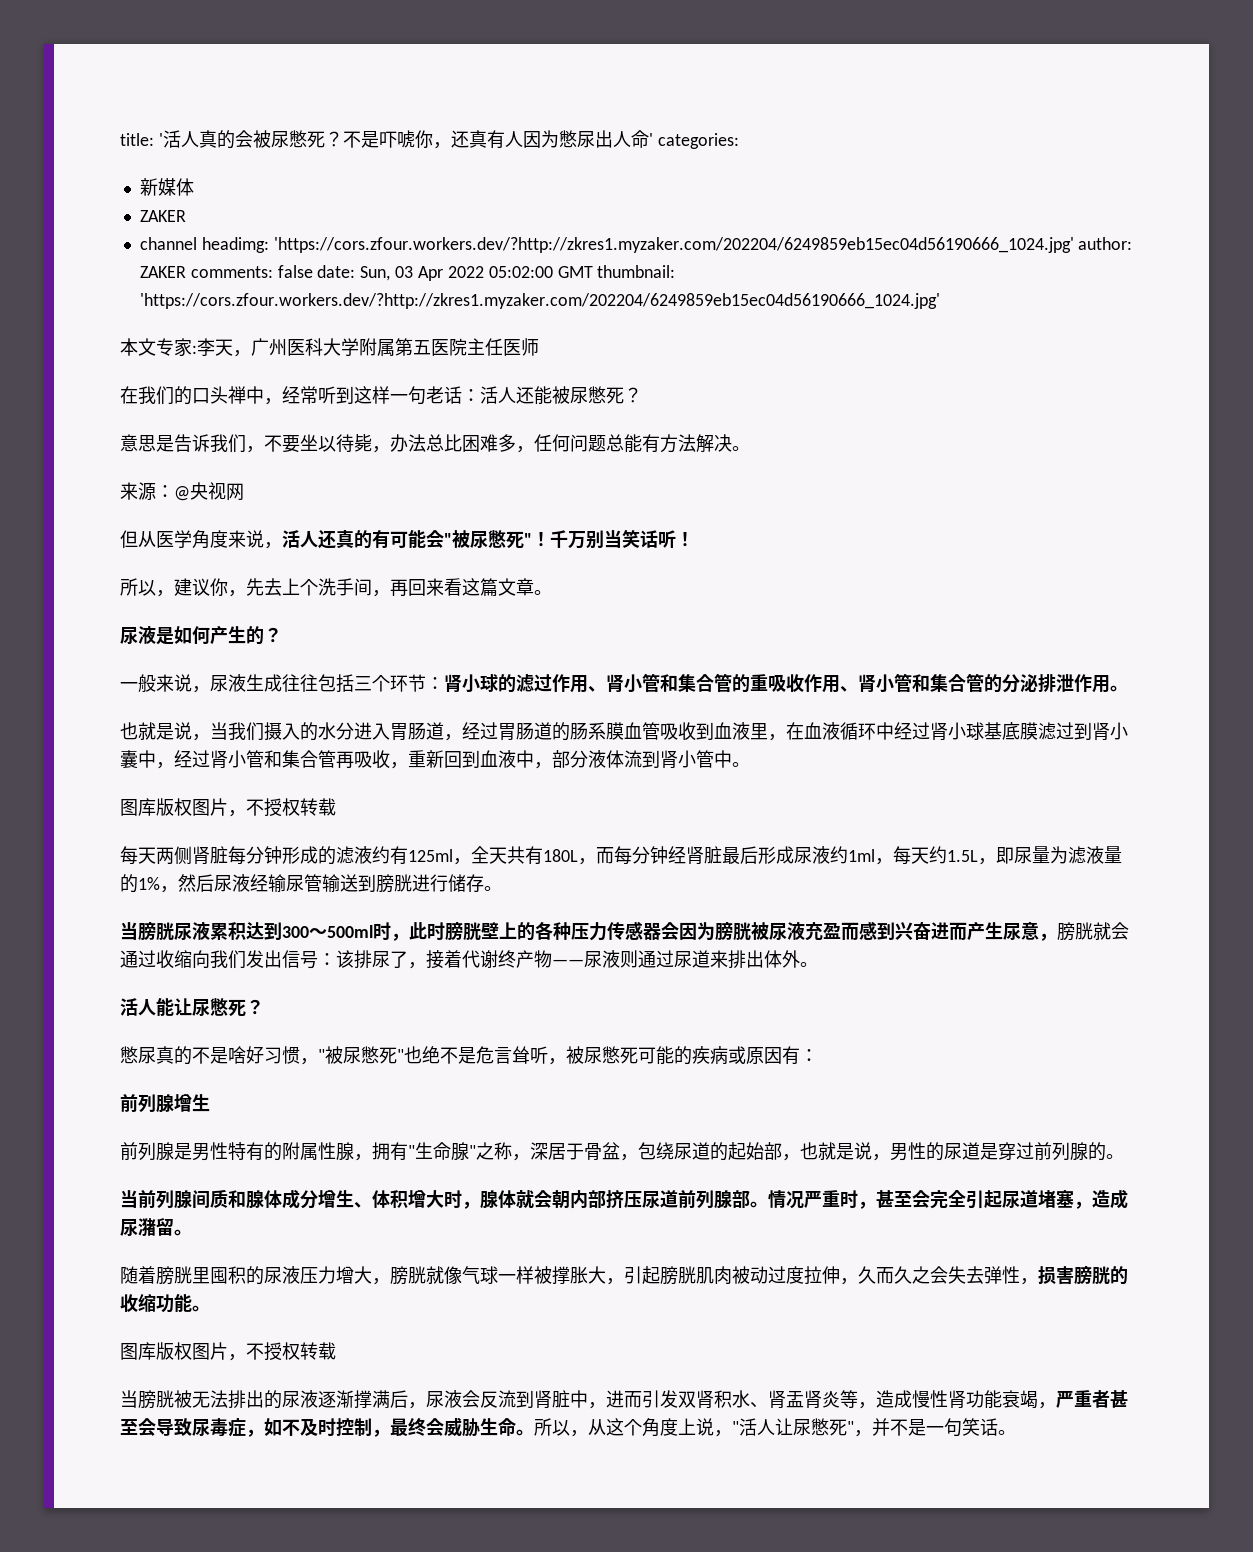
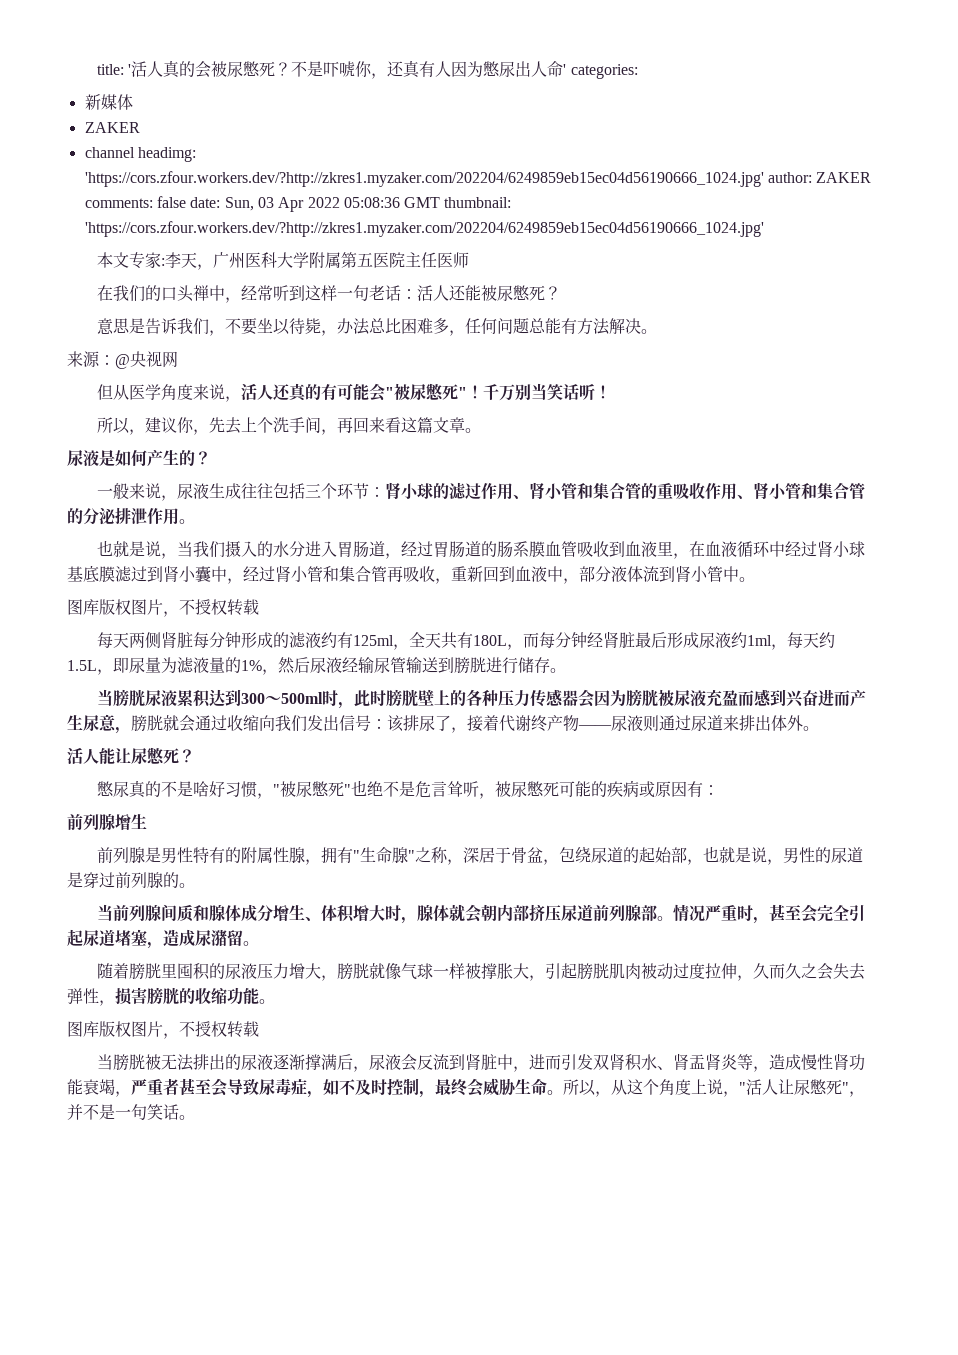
- channel headimg: 'https://cors.zfour.workers.dev/?http://zkres1.myzaker.com/202204/6249859eb15ec04d56190666_1024.jpg' author: ZAKER comments: false date: Sun, 03 Apr 2022 05:02:00 GMT thumbnail: 'https://cors.zfour.workers.dev/?http://zkres1.myzaker.com/202204/6249859eb15ec04d56190666_1024.jpg'
+ channel headimg: 'https://cors.zfour.workers.dev/?http://zkres1.myzaker.com/202204/6249859eb15ec04d56190666_1024.jpg' author: ZAKER comments: false date: Sun, 03 Apr 2022 05:08:36 GMT thumbnail: 'https://cors.zfour.workers.dev/?http://zkres1.myzaker.com/202204/6249859eb15ec04d56190666_1024.jpg'

